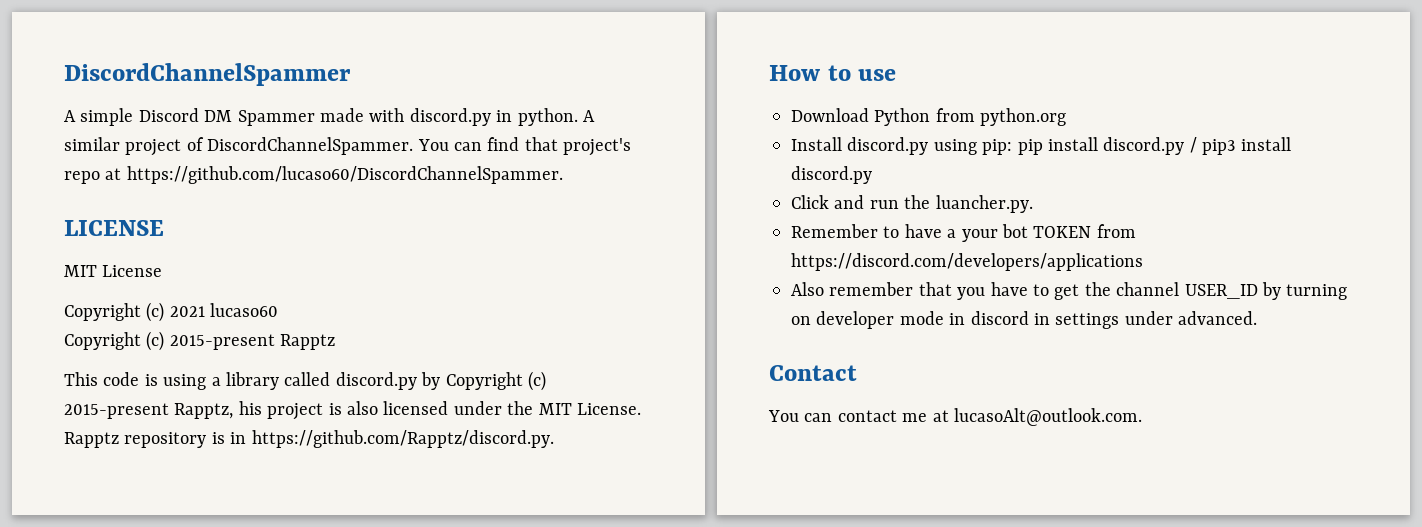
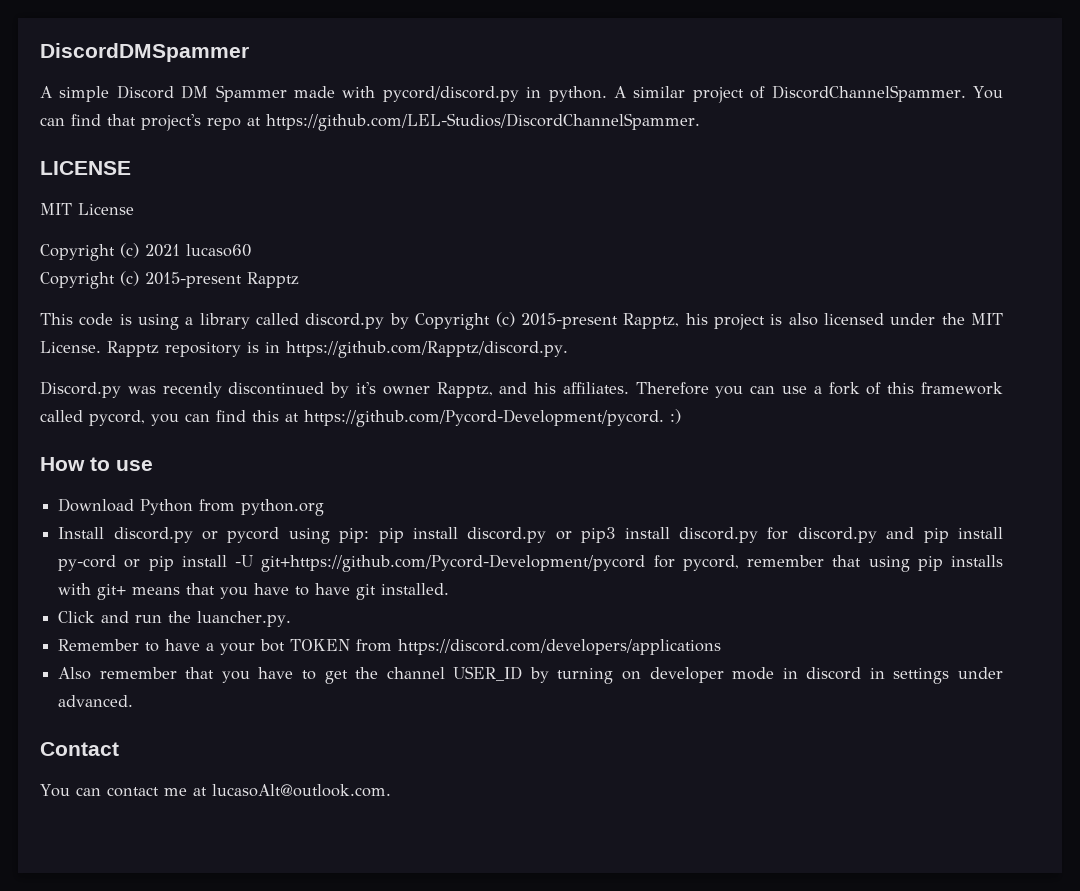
- DiscordChannelSpammer
+ DiscordDMSpammer
- A simple Discord DM Spammer made with discord.py in python.
+ A simple Discord DM Spammer made with pycord/discord.py in python.
- You can find that project's repo at https://github.com/lucaso60/DiscordChannelSpammer.
+ You can find that project's repo at https://github.com/LEL-Studios/DiscordChannelSpammer.
+ Discord.py was recently discontinued by it's owner Rapptz, and his affiliates. Therefore you can use a fork of this framework called pycord, you can find this at https://github.com/Pycord-Development/pycord. :)
- Install discord.py using pip: pip install discord.py / pip3 install discord.py
+ Install discord.py or pycord using pip: pip install discord.py or pip3 install discord.py for discord.py and pip install py-cord or pip install -U git+https://github.com/Pycord-Development/pycord for pycord, remember that using pip installs with git+ means that you have to have git installed.

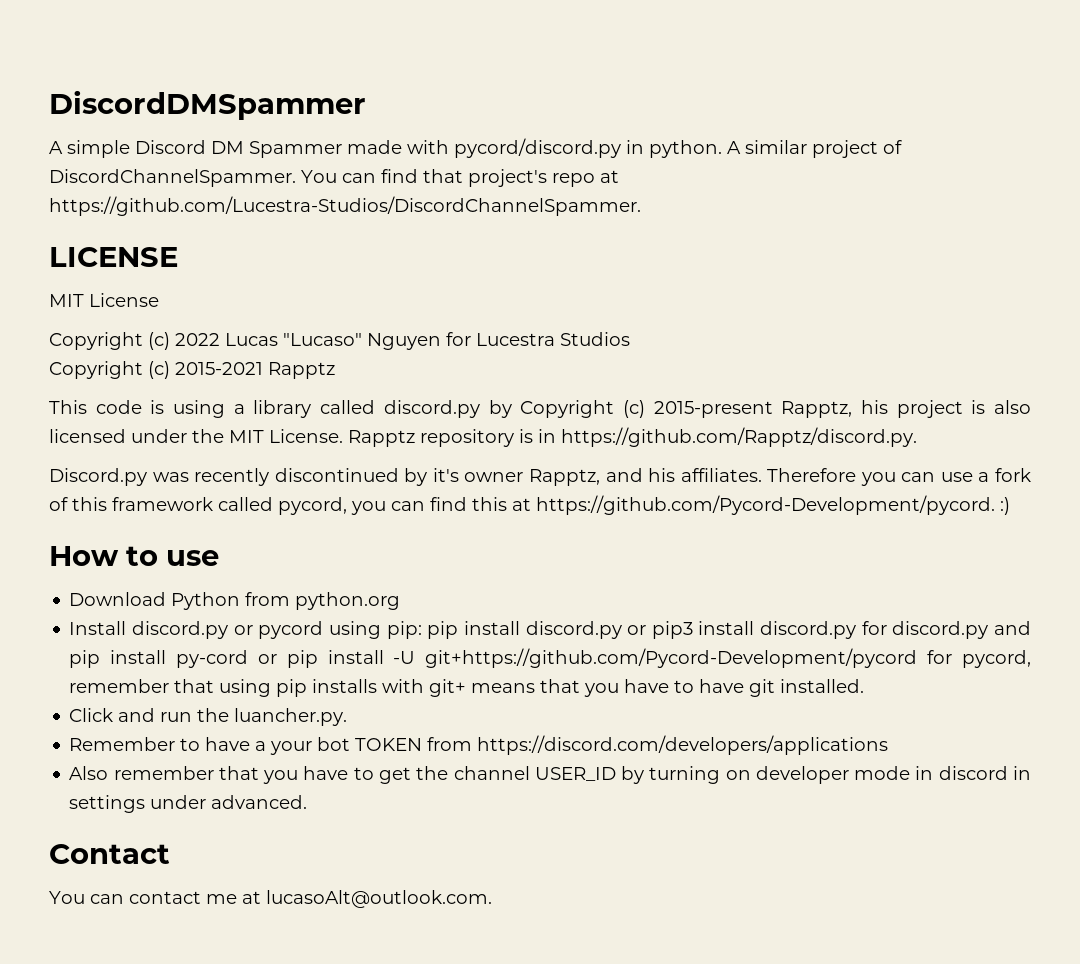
- You can find that project's repo at https://github.com/LEL-Studios/DiscordChannelSpammer.
+ You can find that project's repo at https://github.com/Lucestra-Studios/DiscordChannelSpammer.
- Copyright (c) 2021 lucaso60
- Copyright (c) 2015-present Rapptz
+ Copyright (c) 2022 Lucas "Lucaso" Nguyen for Lucestra Studios
+ Copyright (c) 2015-2021 Rapptz

